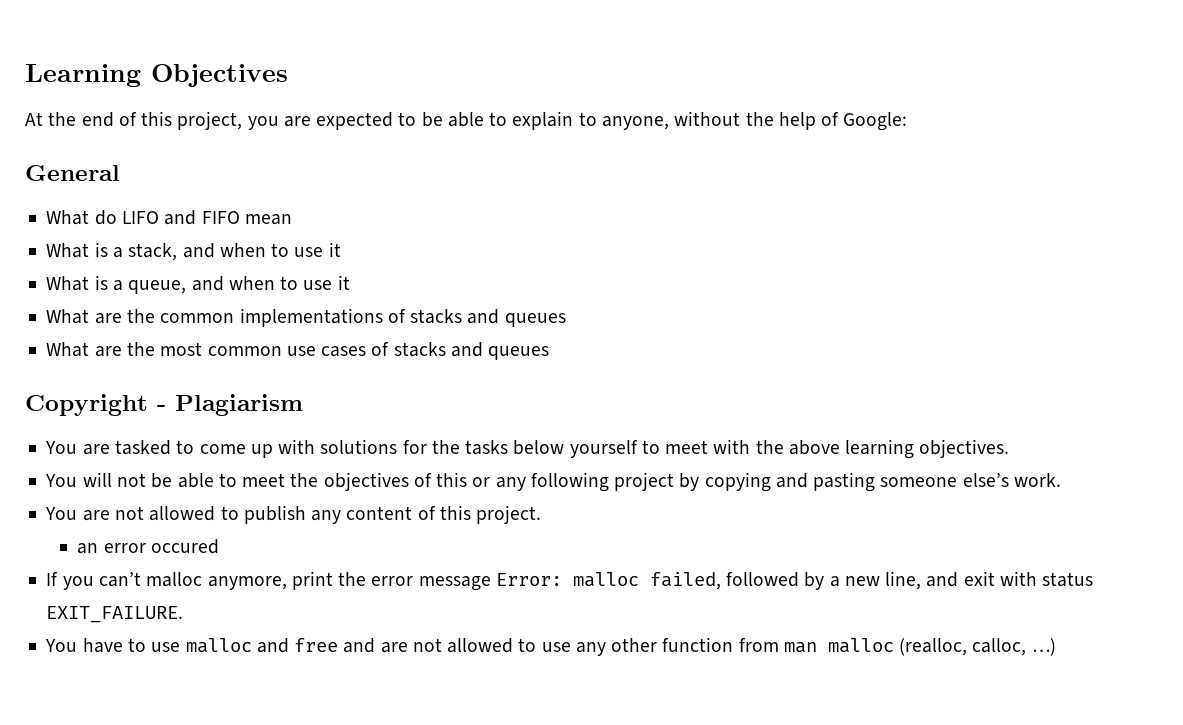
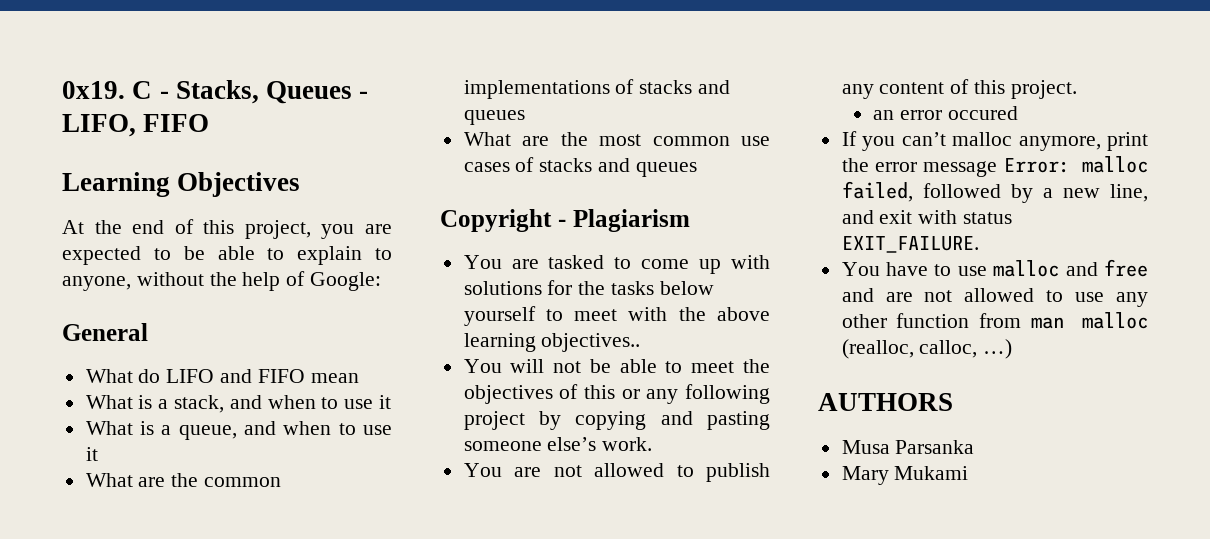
+ 0x19. C - Stacks, Queues - LIFO, FIFO
- You are tasked to come up with solutions for the tasks below yourself to meet with the above learning objectives.
+ You are tasked to come up with solutions for the tasks below yourself to meet with the above learning objectives..
+ AUTHORS
+ Musa Parsanka
+ Mary Mukami

